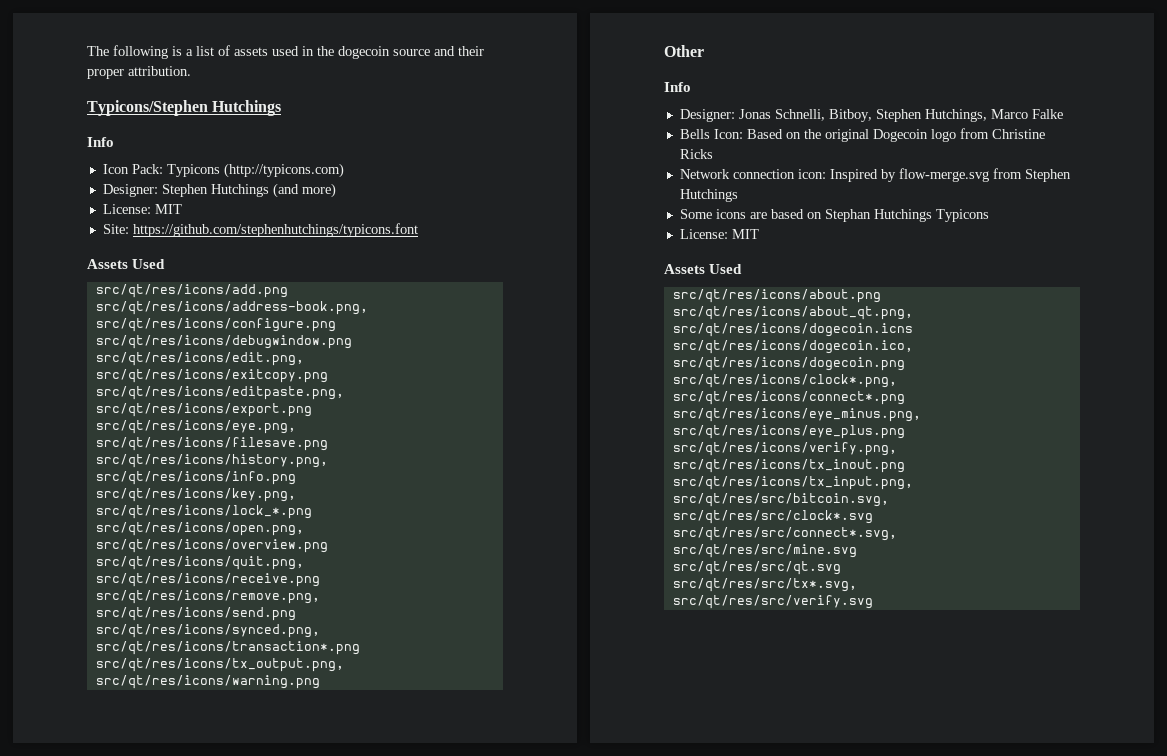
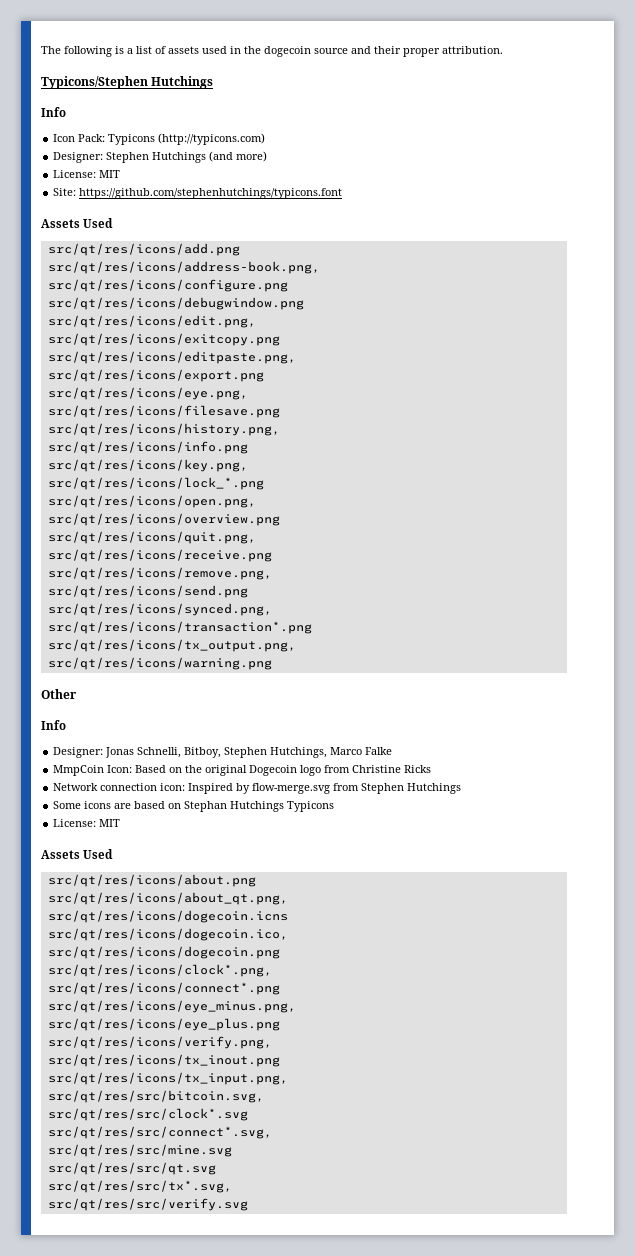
- Bells Icon: Based on the original Dogecoin logo from Christine Ricks
+ MmpCoin Icon: Based on the original Dogecoin logo from Christine Ricks

